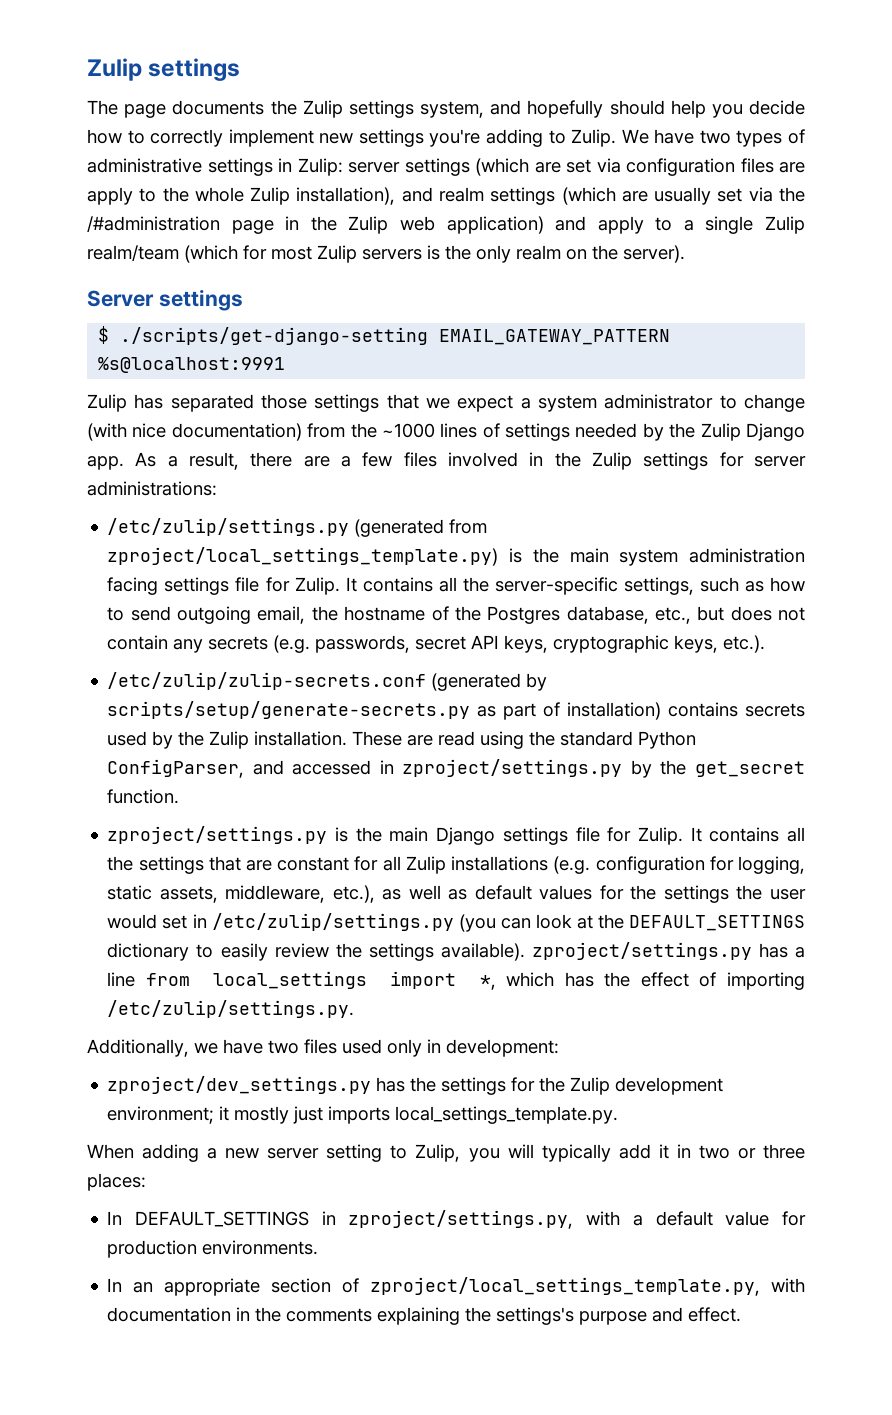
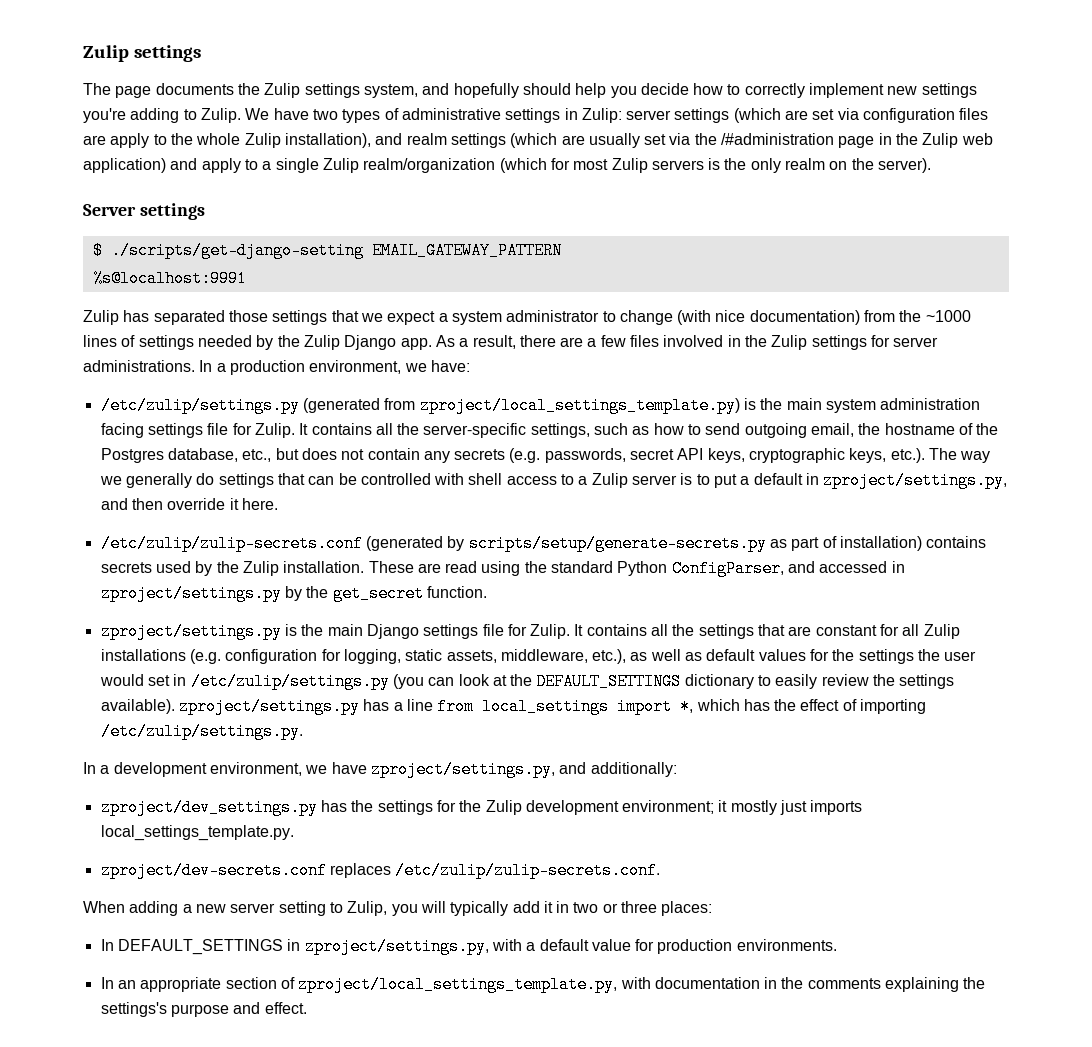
- We have two types of administrative settings in Zulip: server settings (which are set via configuration files are apply to the whole Zulip installation), and realm settings (which are usually set via the /#administration page in the Zulip web application) and apply to a single Zulip realm/team (which for most Zulip servers is the only realm on the server).
+ We have two types of administrative settings in Zulip: server settings (which are set via configuration files are apply to the whole Zulip installation), and realm settings (which are usually set via the /#administration page in the Zulip web application) and apply to a single Zulip realm/organization (which for most Zulip servers is the only realm on the server).
- As a result, there are a few files involved in the Zulip settings for server administrations:
+ As a result, there are a few files involved in the Zulip settings for server administrations. In a production environment, we have:
- It contains all the server-specific settings, such as how to send outgoing email, the hostname of the Postgres database, etc., but does not contain any secrets (e.g. passwords, secret API keys, cryptographic keys, etc.).
+ It contains all the server-specific settings, such as how to send outgoing email, the hostname of the Postgres database, etc., but does not contain any secrets (e.g. passwords, secret API keys, cryptographic keys, etc.). The way we generally do settings that can be controlled with shell access to a Zulip server is to put a default in zproject/settings.py, and then override it here.
- Additionally, we have two files used only in development:
+ In a development environment, we have zproject/settings.py, and additionally:
+ zproject/dev-secrets.conf replaces /etc/zulip/zulip-secrets.conf.

